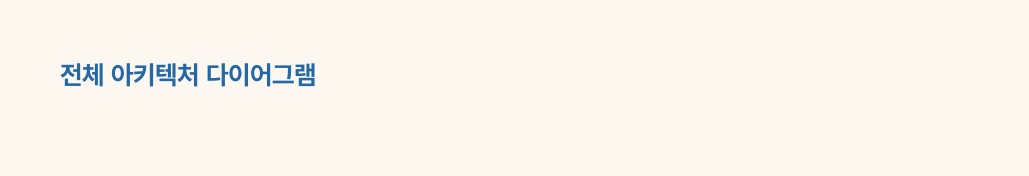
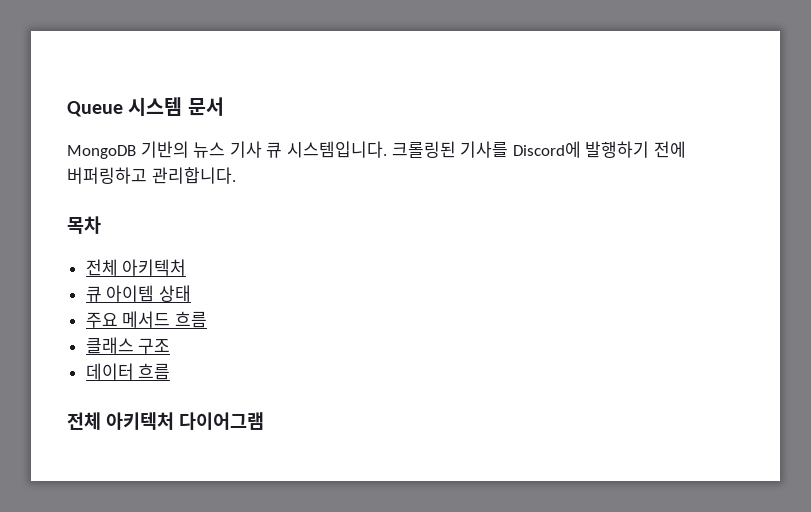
+ Queue 시스템 문서
+ MongoDB 기반의 뉴스 기사 큐 시스템입니다. 크롤링된 기사를 Discord에 발행하기 전에 버퍼링하고 관리합니다.
+ 목차
+ 전체 아키텍처
+ 큐 아이템 상태
+ 주요 메서드 흐름
+ 클래스 구조
+ 데이터 흐름

